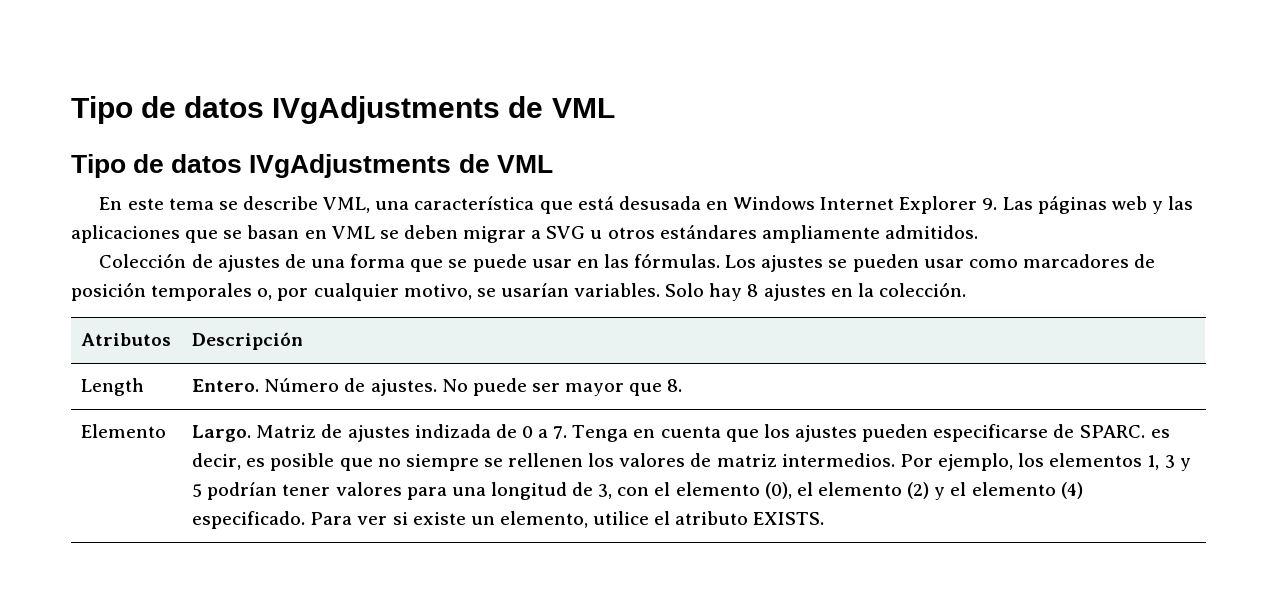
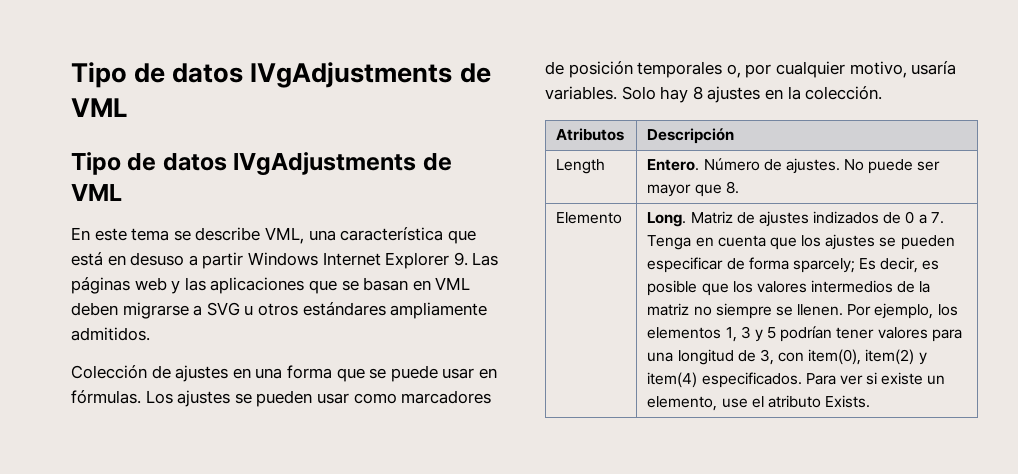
- En este tema se describe VML, una característica que está desusada en Windows Internet Explorer 9. Las páginas web y las aplicaciones que se basan en VML se deben migrar a SVG u otros estándares ampliamente admitidos.
+ En este tema se describe VML, una característica que está en desuso a partir Windows Internet Explorer 9. Las páginas web y las aplicaciones que se basan en VML deben migrarse a SVG u otros estándares ampliamente admitidos.
- Colección de ajustes de una forma que se puede usar en las fórmulas.
+ Colección de ajustes en una forma que se puede usar en fórmulas.
- Los ajustes se pueden usar como marcadores de posición temporales o, por cualquier motivo, se usarían variables.
+ Los ajustes se pueden usar como marcadores de posición temporales o, por cualquier motivo, usaría variables.
- Largo.
+ Long.
- Matriz de ajustes indizada de 0 a 7. Tenga en cuenta que los ajustes pueden especificarse de SPARC. es decir, es posible que no siempre se rellenen los valores de matriz intermedios.
+ Matriz de ajustes indizados de 0 a 7. Tenga en cuenta que los ajustes se pueden especificar de forma sparcely; Es decir, es posible que los valores intermedios de la matriz no siempre se llenen.
- Por ejemplo, los elementos 1, 3 y 5 podrían tener valores para una longitud de 3, con el elemento (0), el elemento (2) y el elemento (4) especificado.
+ Por ejemplo, los elementos 1, 3 y 5 podrían tener valores para una longitud de 3, con item(0), item(2) y item(4) especificados.
- Para ver si existe un elemento, utilice el atributo EXISTS.
+ Para ver si existe un elemento, use el atributo Exists.

